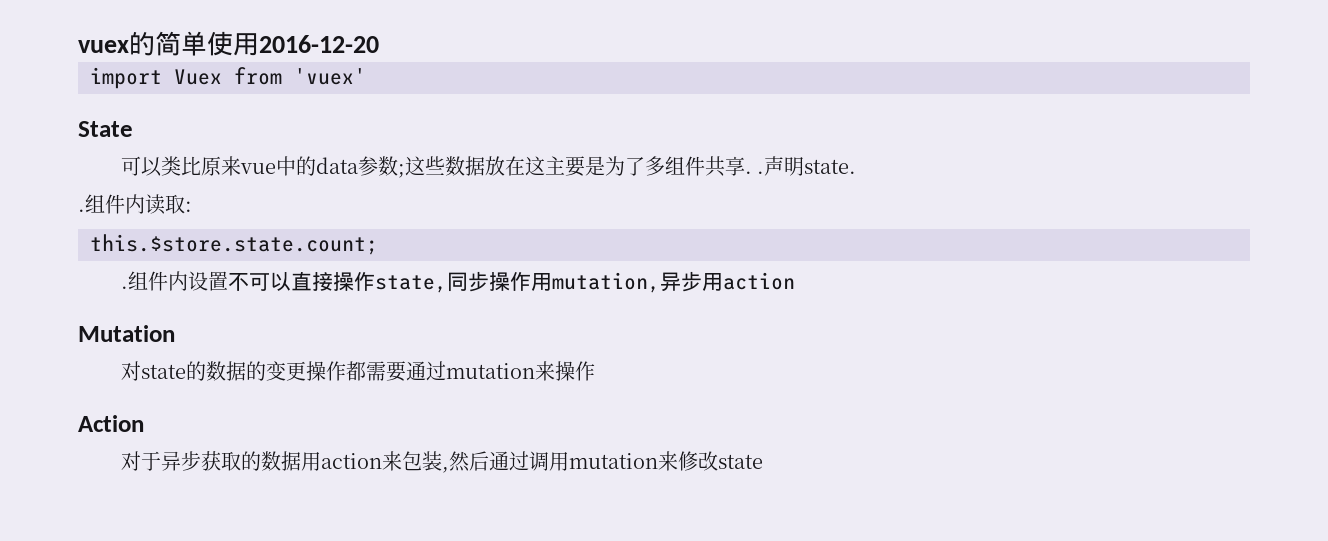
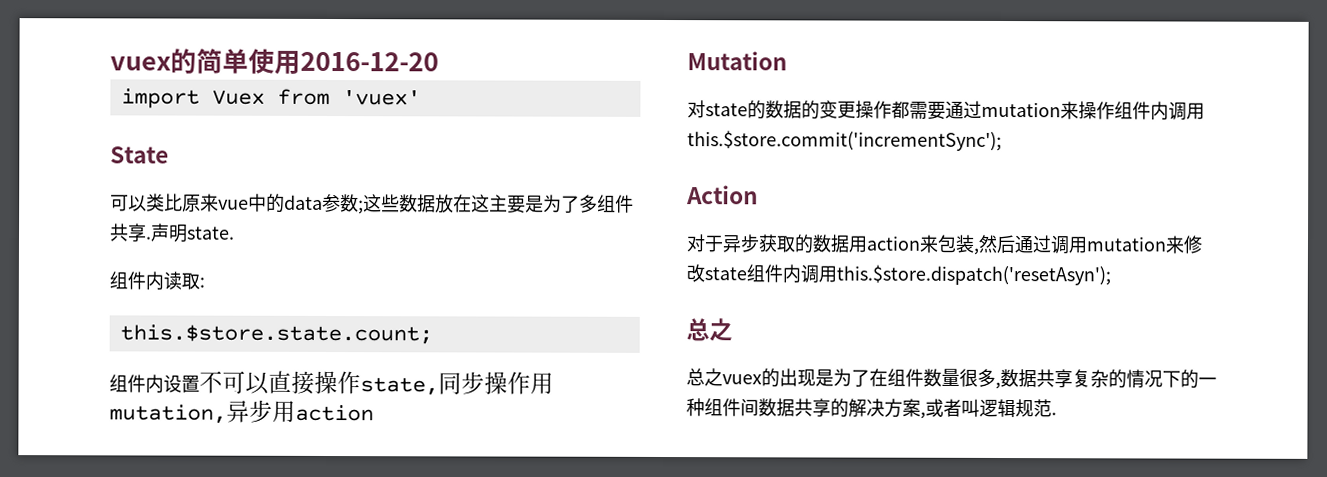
- 可以类比原来vue中的data参数;这些数据放在这主要是为了多组件共享. .
+ 可以类比原来vue中的data参数;这些数据放在这主要是为了多组件共享.
  声明state.
- .组件内读取:
+ 组件内读取:
  this.$store.state.count;
- .组件内设置不可以直接操作state,同步操作用mutation,异步用action
+ 组件内设置不可以直接操作state,同步操作用mutation,异步用action
- 对state的数据的变更操作都需要通过mutation来操作
+ 对state的数据的变更操作都需要通过mutation来操作组件内调用this.$store.commit('incrementSync');
- 对于异步获取的数据用action来包装,然后通过调用mutation来修改state
+ 对于异步获取的数据用action来包装,然后通过调用mutation来修改state组件内调用this.$store.dispatch('resetAsyn');
+ 总之
+ 总之vuex的出现是为了在组件数量很多,数据共享复杂的情况下的一种组件间数据共享的解决方案,或者叫逻辑规范.

